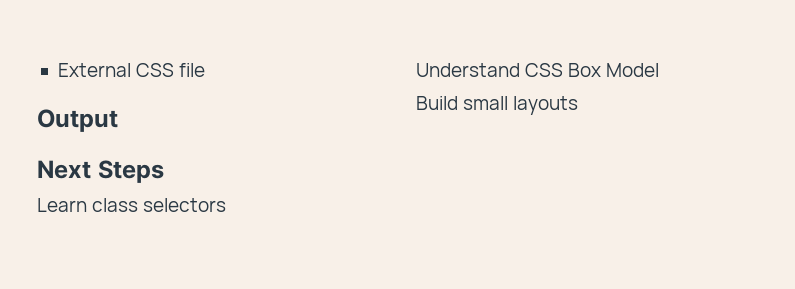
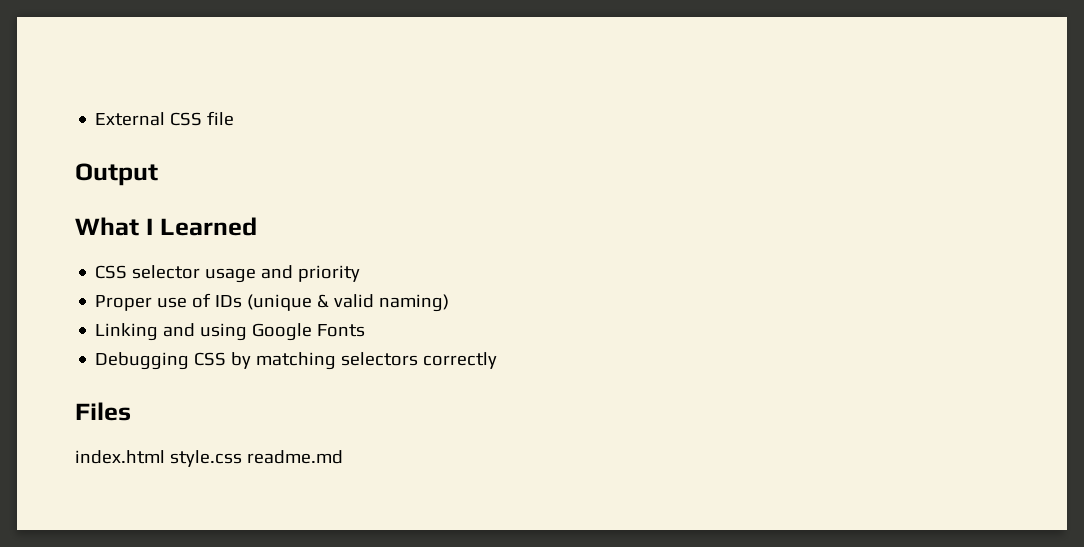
- Next Steps
- Learn class selectors
- Understand CSS Box Model
- Build small layouts
+ What I Learned
+ CSS selector usage and priority
+ Proper use of IDs (unique & valid naming)
+ Linking and using Google Fonts
+ Debugging CSS by matching selectors correctly
+ Files
+ index.html style.css readme.md

